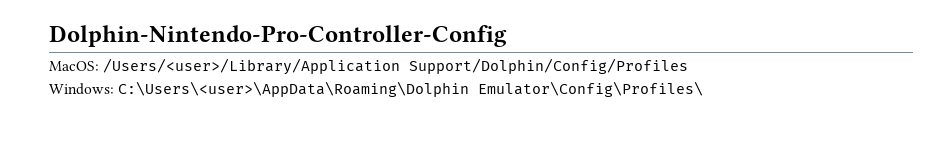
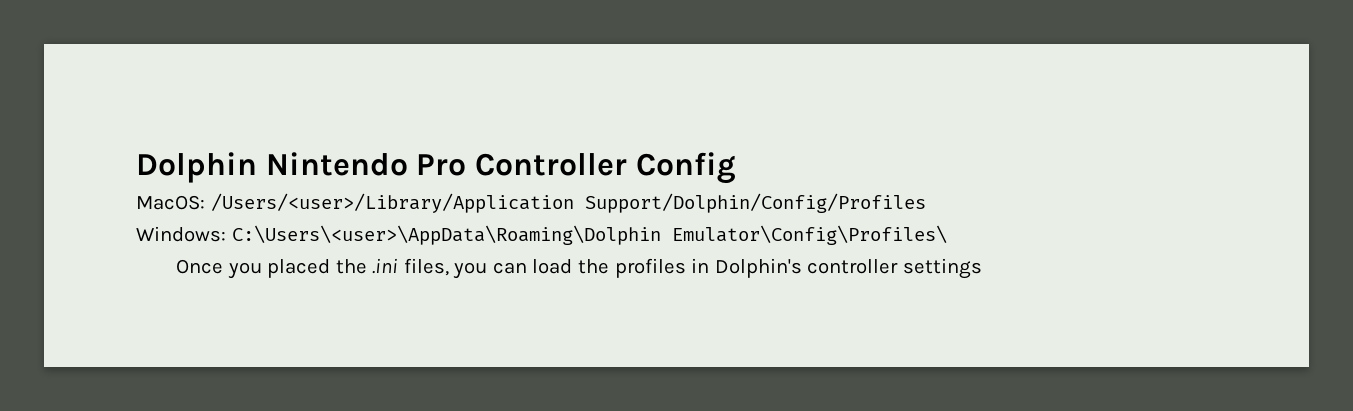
- Dolphin-Nintendo-Pro-Controller-Config
+ Dolphin Nintendo Pro Controller Config
+ Once you placed the .ini files, you can load the profiles in Dolphin's controller settings

